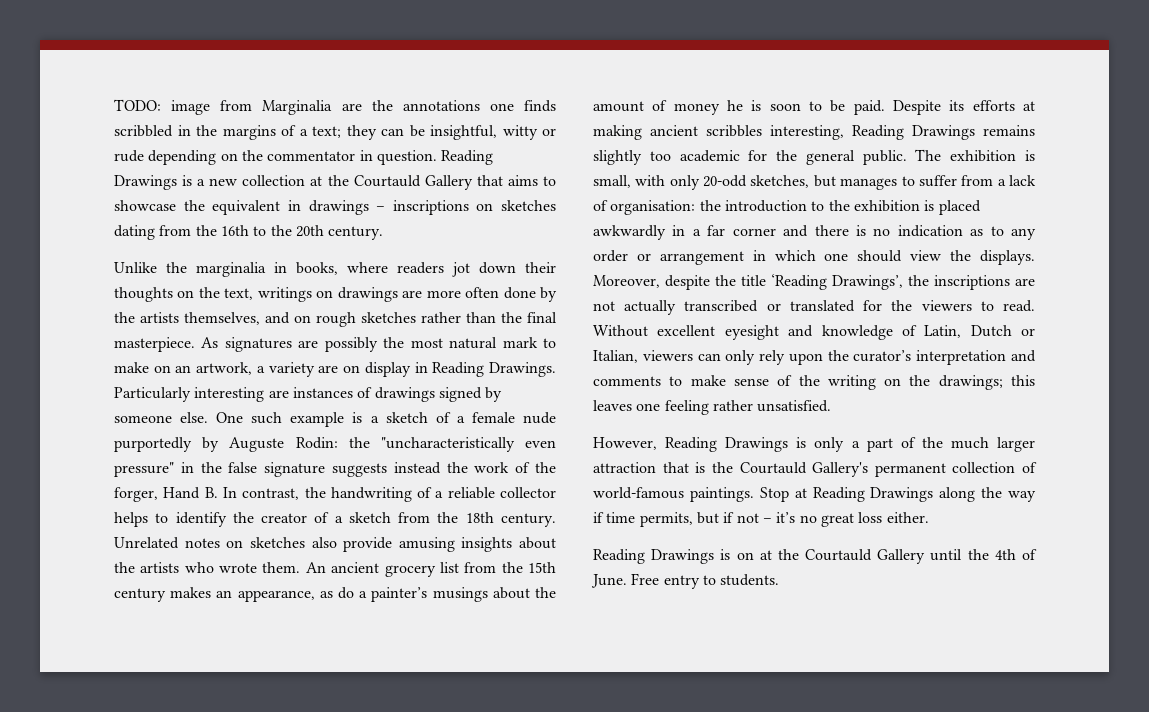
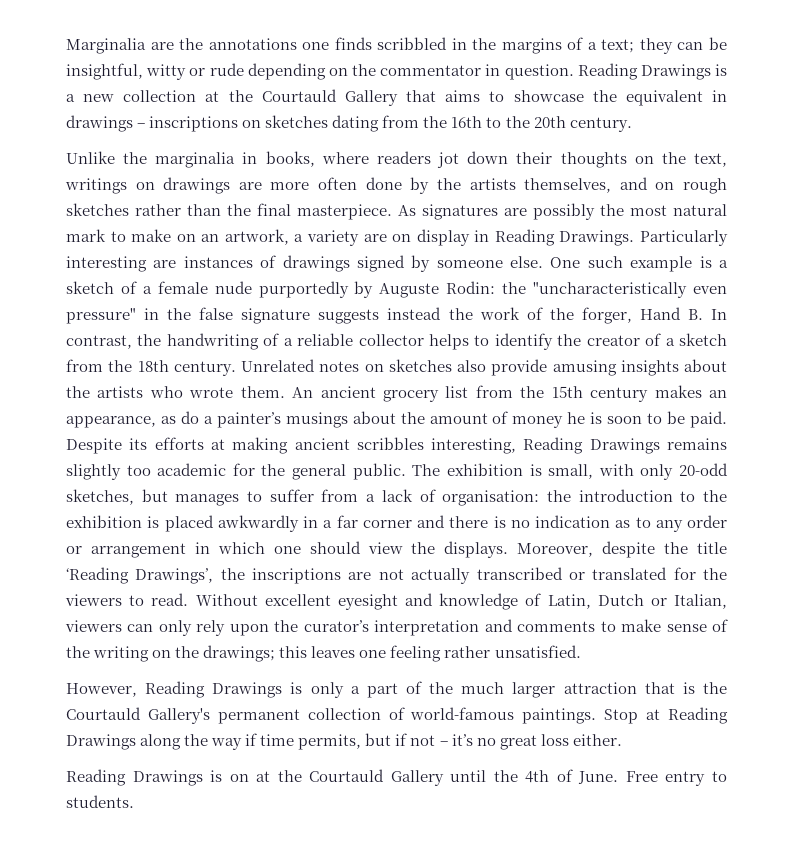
- TODO: image from Marginalia are the annotations one finds scribbled in the margins of a text; they can be insightful, witty or rude depending on the commentator in question.
+ Marginalia are the annotations one finds scribbled in the margins of a text; they can be insightful, witty or rude depending on the commentator in question.

